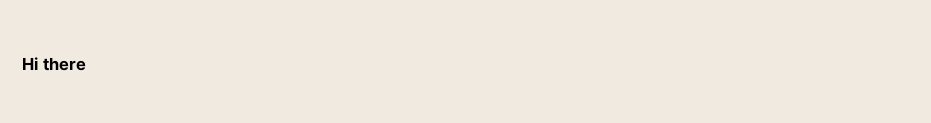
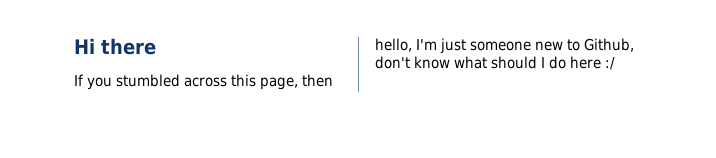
+ If you stumbled across this page, then hello, I'm just someone new to Github, don't know what should I do here :/

